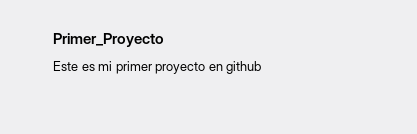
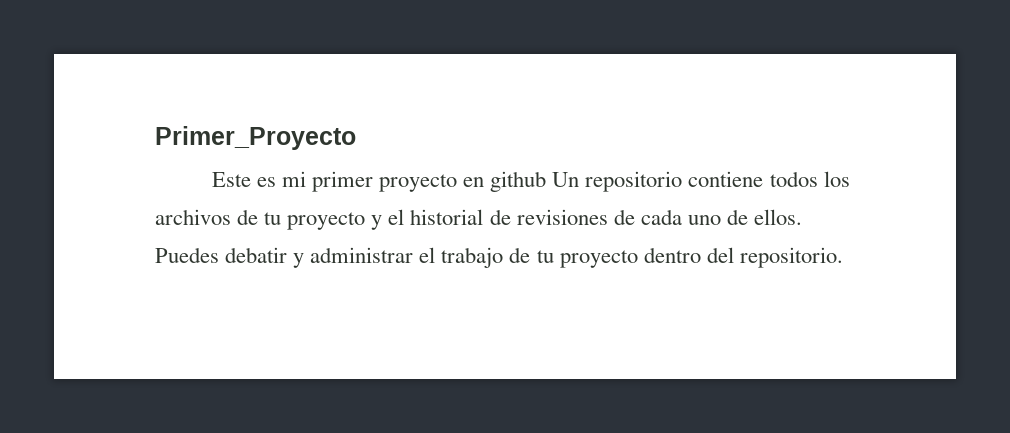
- Este es mi primer proyecto en github
+ Este es mi primer proyecto en github Un repositorio contiene todos los archivos de tu proyecto y el historial de revisiones de cada uno de ellos. Puedes debatir y administrar el trabajo de tu proyecto dentro del repositorio.

